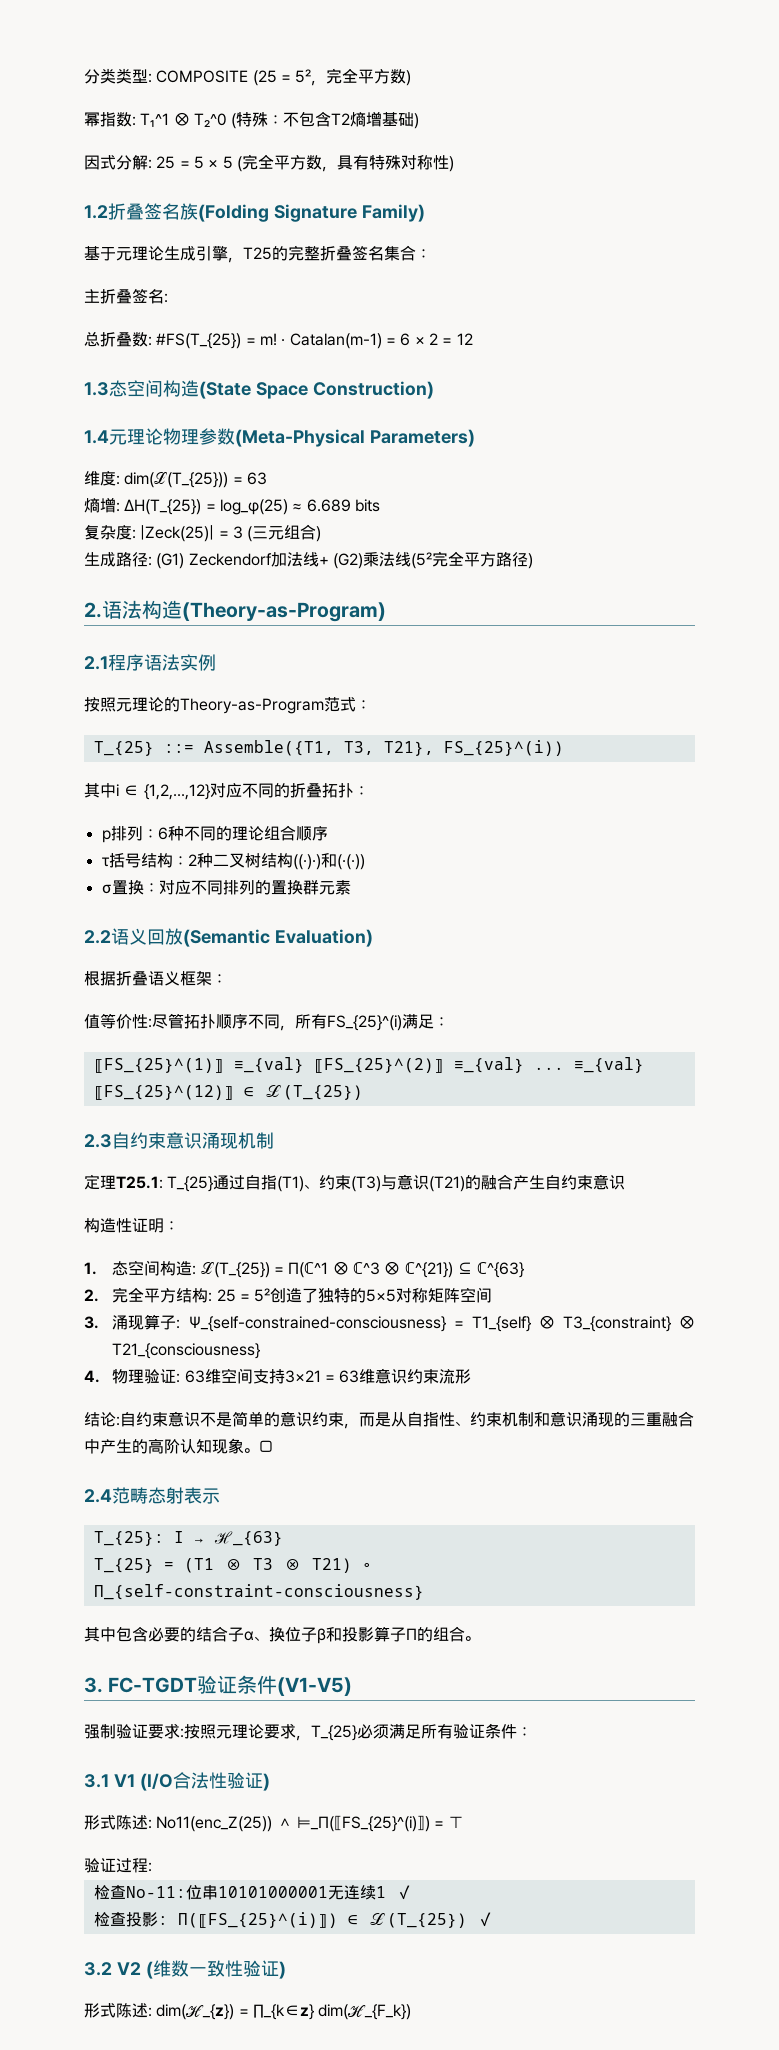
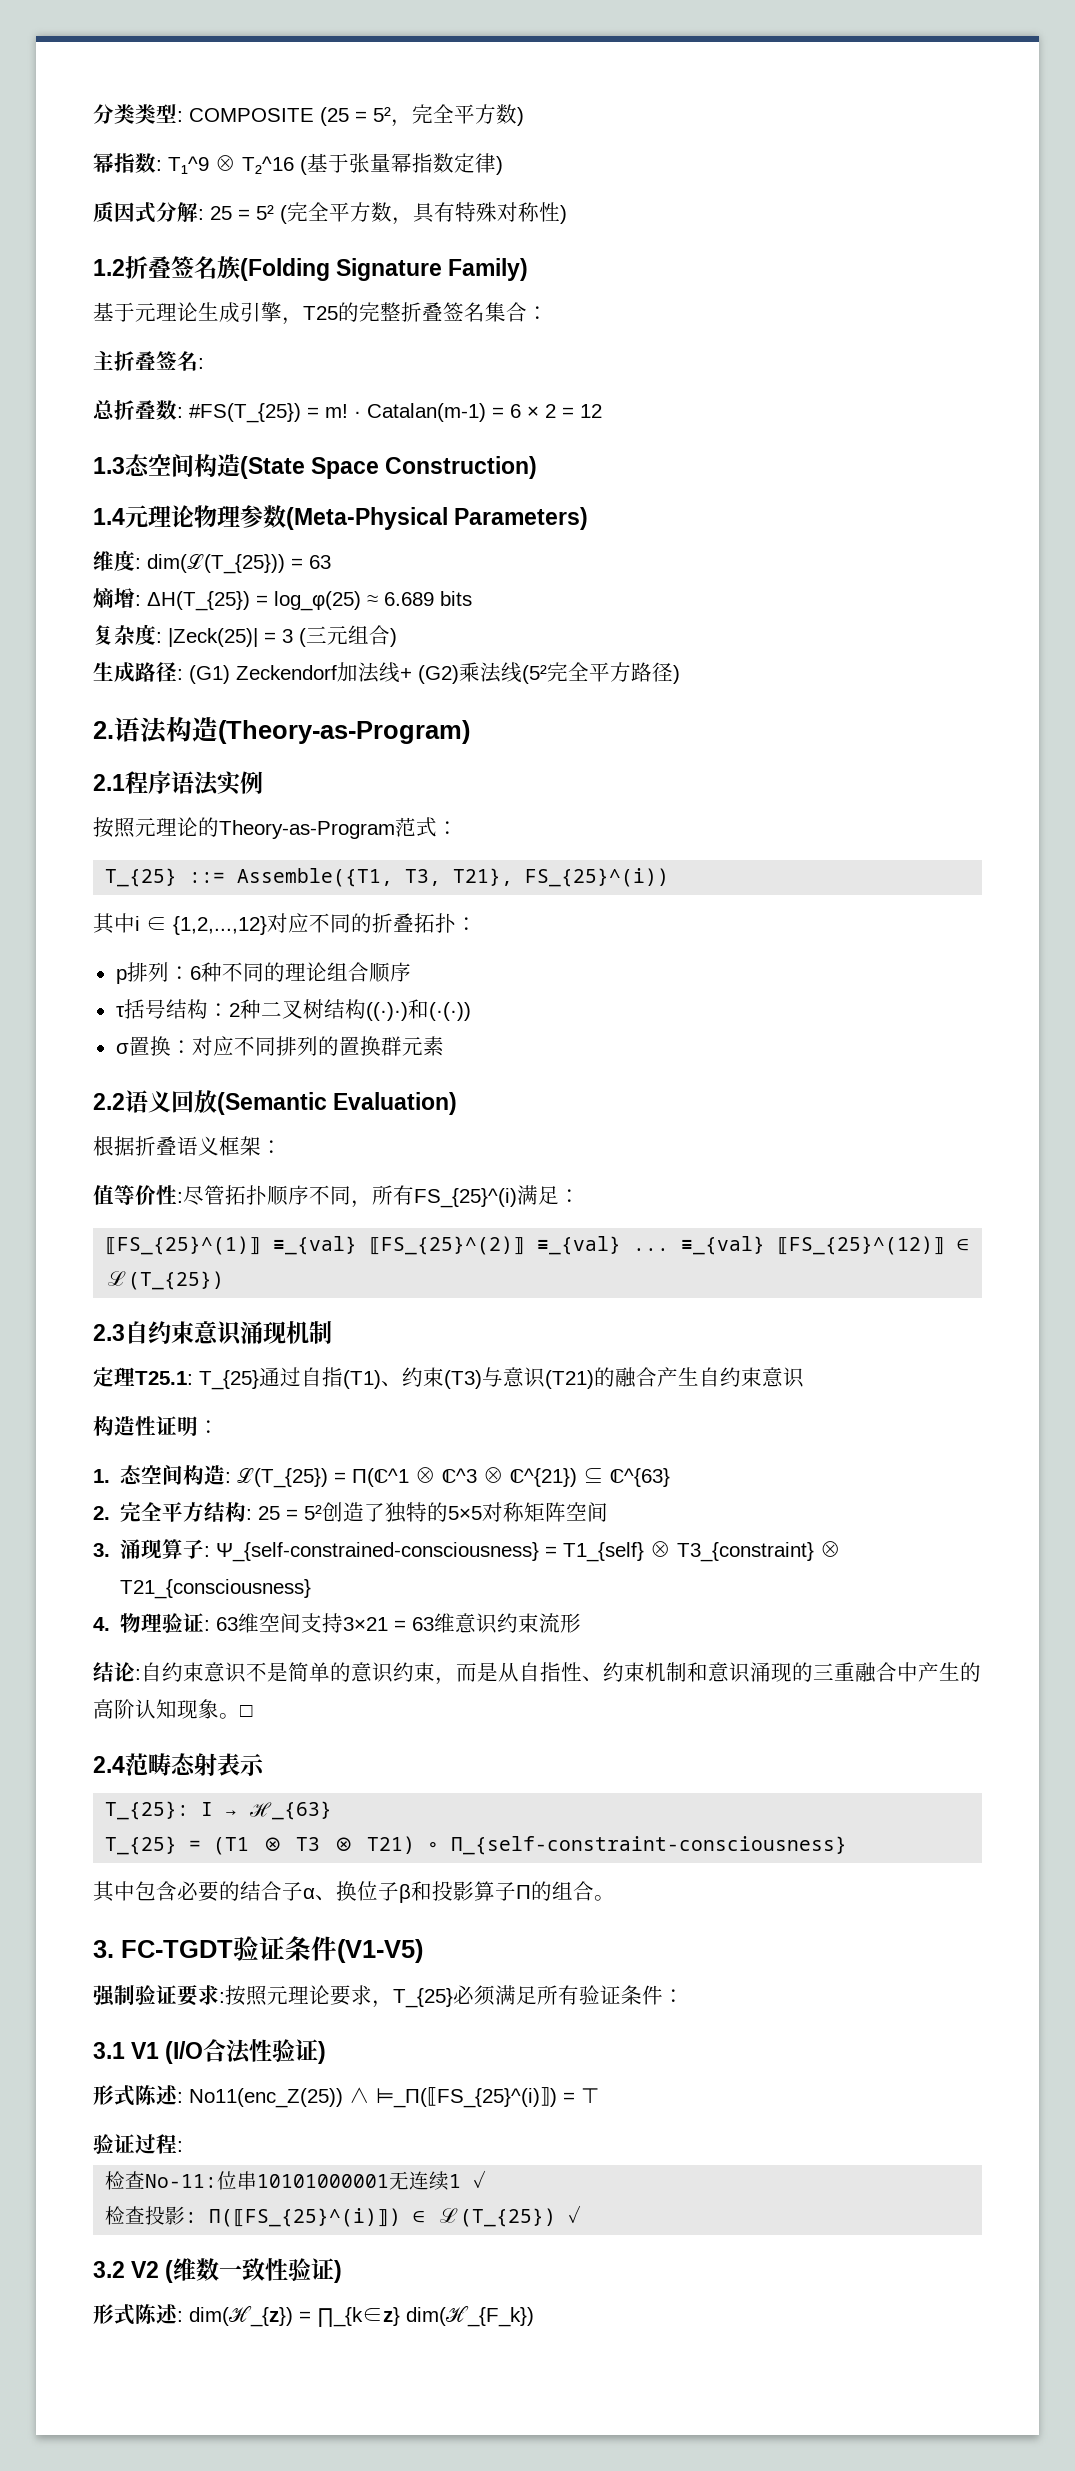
- 幂指数: T₁^1 ⊗ T₂^0 (特殊：不包含T2熵增基础)
- 因式分解: 25 = 5 × 5 (完全平方数，具有特殊对称性)
+ 幂指数: T₁^9 ⊗ T₂^16 (基于张量幂指数定律)
+ 质因式分解: 25 = 5² (完全平方数，具有特殊对称性)

